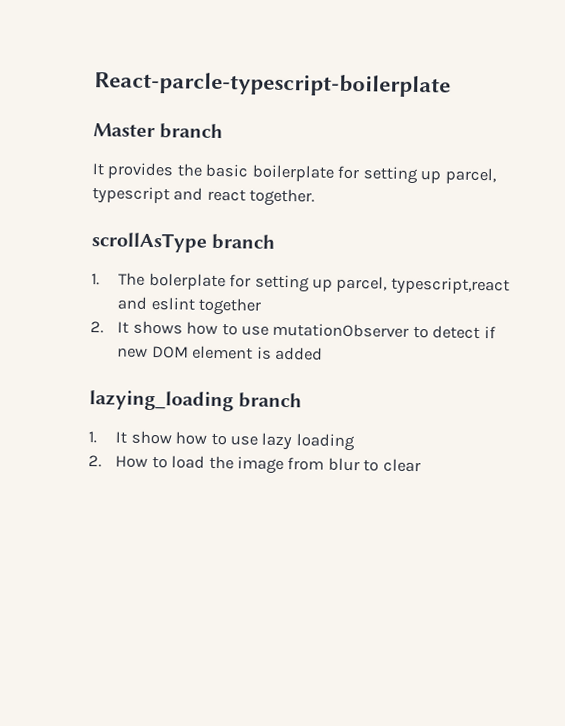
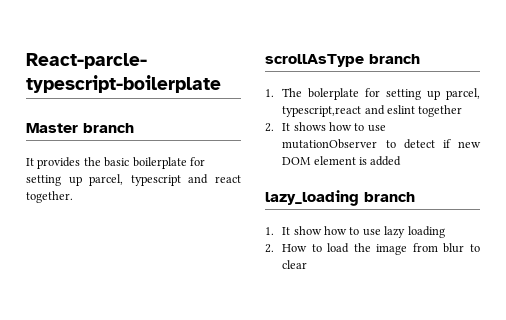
- lazying_loading branch
+ lazy_loading branch

